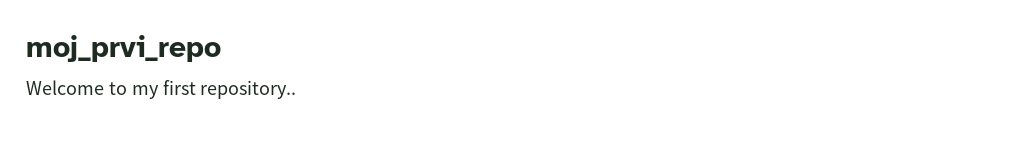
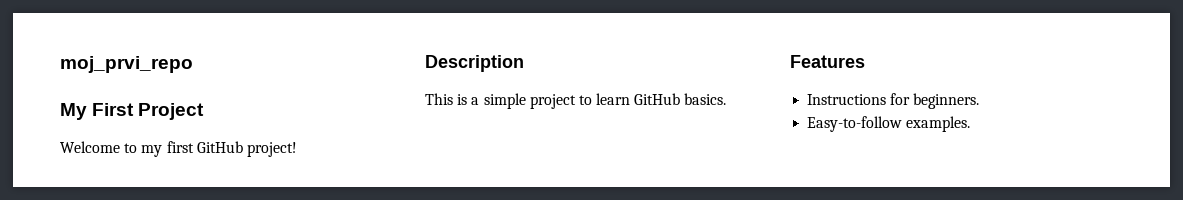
+ My First Project
- Welcome to my first repository..
+ Welcome to my first GitHub project!
+ Description
+ This is a simple project to learn GitHub basics.
+ Features
+ Instructions for beginners.
+ Easy-to-follow examples.

